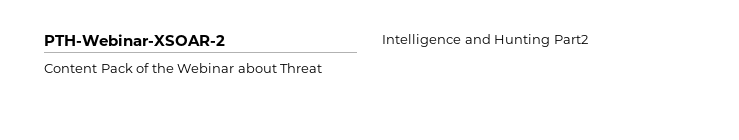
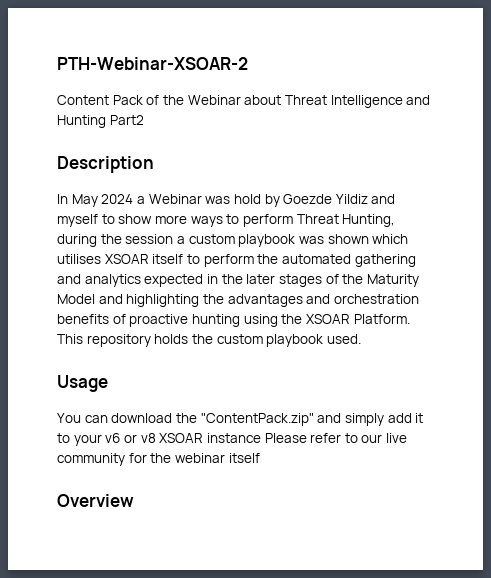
+ Description
+ In May 2024 a Webinar was hold by Goezde Yildiz and myself to show more ways to perform Threat Hunting, during the session a custom playbook was shown which utilises XSOAR itself to perform the automated gathering and analytics expected in the later stages of the Maturity Model and highlighting the advantages and orchestration benefits of proactive hunting using the XSOAR Platform. This repository holds the custom playbook used.
+ Usage
+ You can download the "ContentPack.zip" and simply add it to your v6 or v8 XSOAR instance Please refer to our live community for the webinar itself
+ Overview

